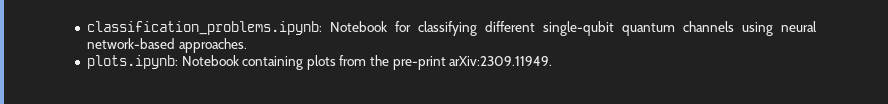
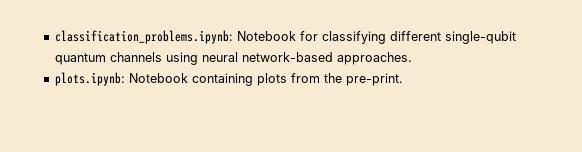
- plots.ipynb: Notebook containing plots from the pre-print arXiv:2309.11949.
+ plots.ipynb: Notebook containing plots from the pre-print.

